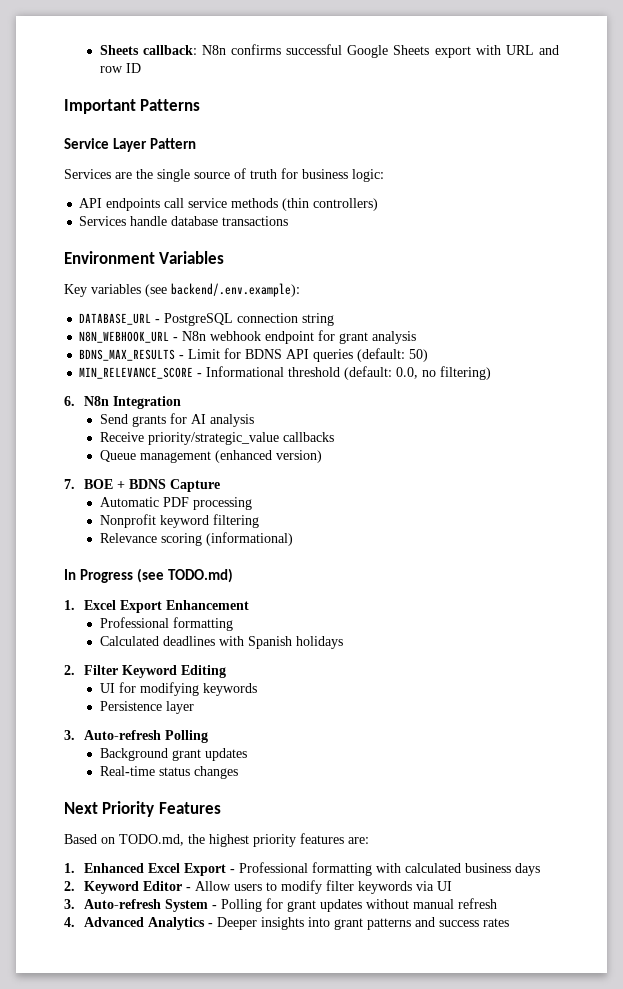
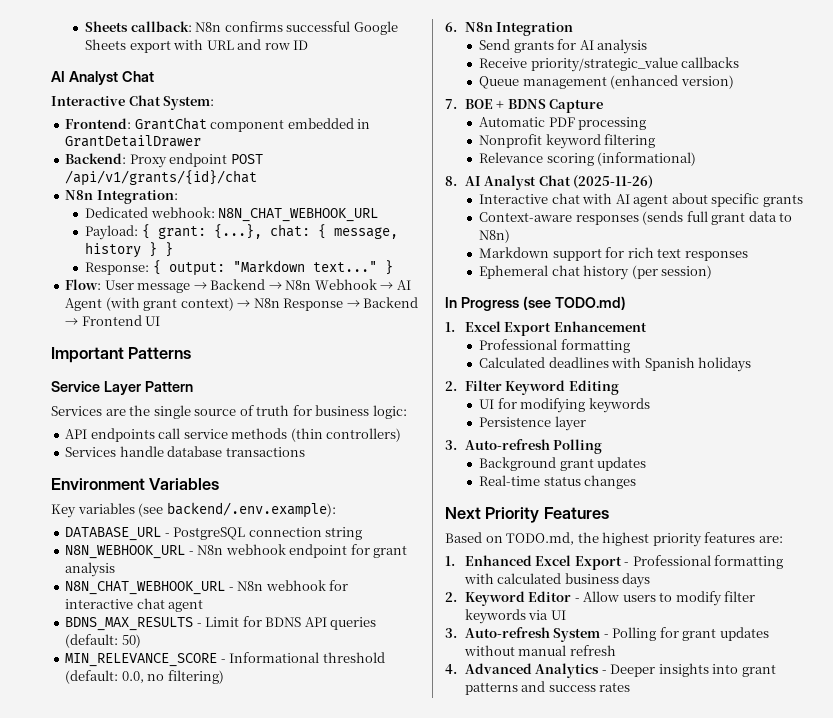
  Sheets callback: N8n confirms successful Google Sheets export with URL and row ID
+ AI Analyst Chat
+ Interactive Chat System:
+ Frontend: GrantChat component embedded in GrantDetailDrawer
+ Backend: Proxy endpoint POST /api/v1/grants/{id}/chat
+ N8n Integration:
+ Dedicated webhook: N8N_CHAT_WEBHOOK_URL
+ Payload: { grant: {...}, chat: { message, history } }
+ Response: { output: "Markdown text..." }
+ Flow: User message → Backend → N8n Webhook → AI Agent (with grant context) → N8n Response → Backend → Frontend UI
+ N8N_CHAT_WEBHOOK_URL - N8n webhook for interactive chat agent
+ 8. AI Analyst Chat (2025-11-26)
+ Interactive chat with AI agent about specific grants
+ Context-aware responses (sends full grant data to N8n)
+ Markdown support for rich text responses
+ Ephemeral chat history (per session)

